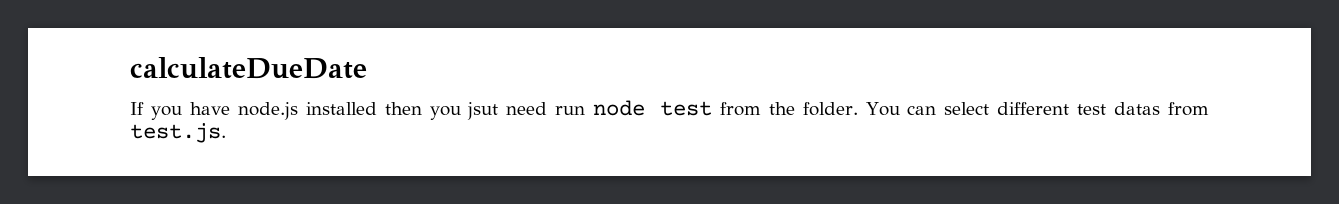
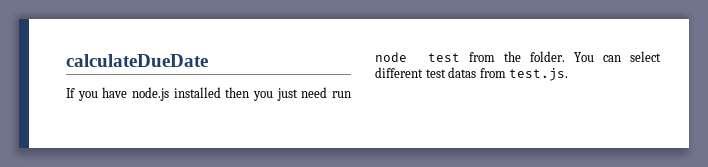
- If you have node.js installed then you jsut need run node test from the folder.
+ If you have node.js installed then you just need run node test from the folder.

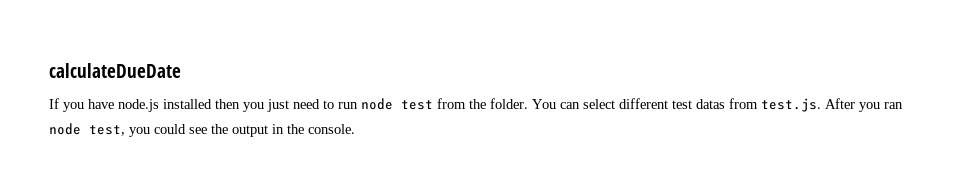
- If you have node.js installed then you just need run node test from the folder.
+ If you have node.js installed then you just need to run node test from the folder.
- You can select different test datas from test.js.
+ You can select different test datas from test.js. After you ran node test, you could see the output in the console.

